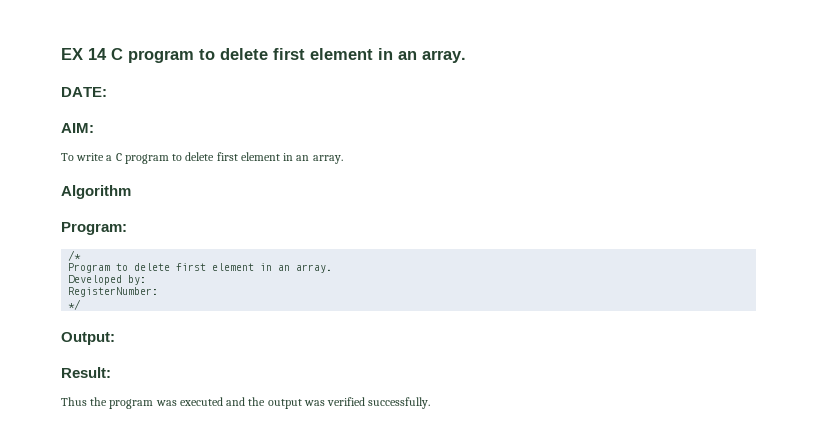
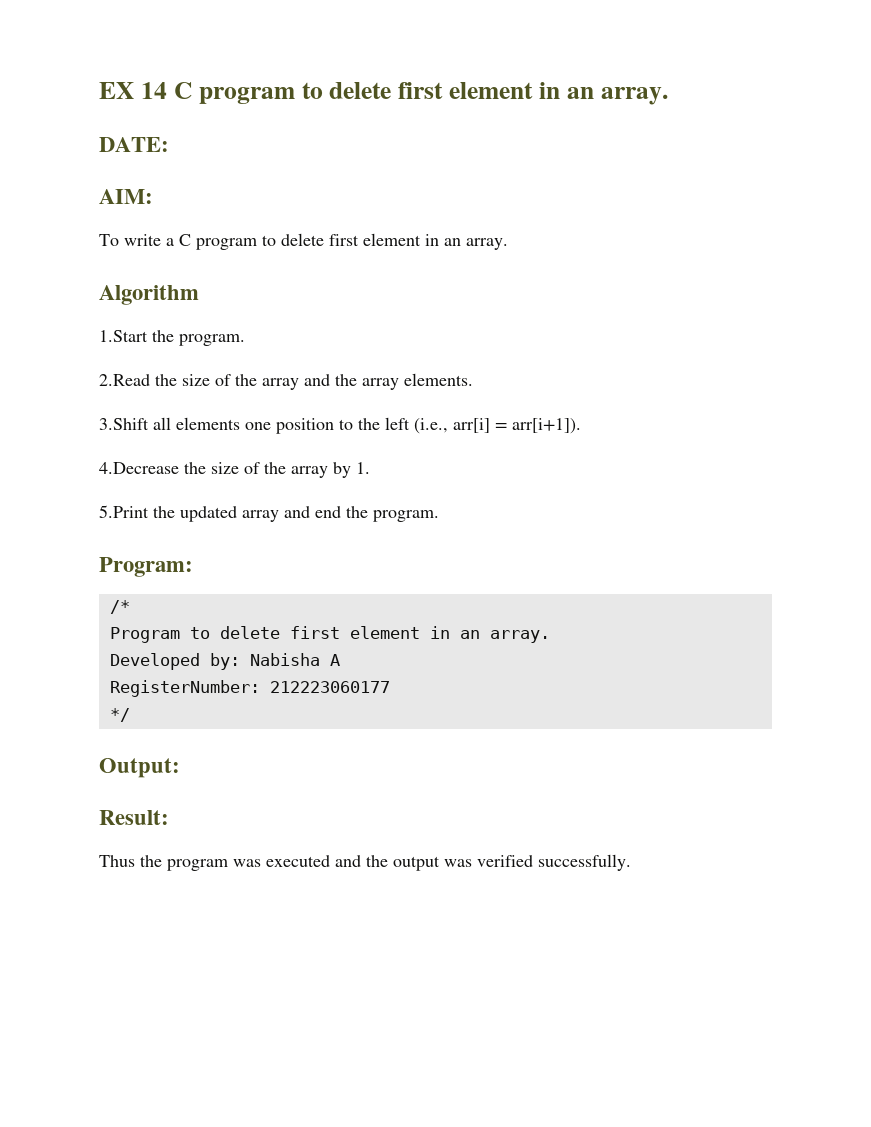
+ 1.Start the program.
+ 2.Read the size of the array and the array elements.
+ 3.Shift all elements one position to the left (i.e., arr[i] = arr[i+1]).
+ 4.Decrease the size of the array by 1.
+ 5.Print the updated array and end the program.
- Developed by:
+ Developed by: Nabisha A
- RegisterNumber:
+ RegisterNumber: 212223060177

